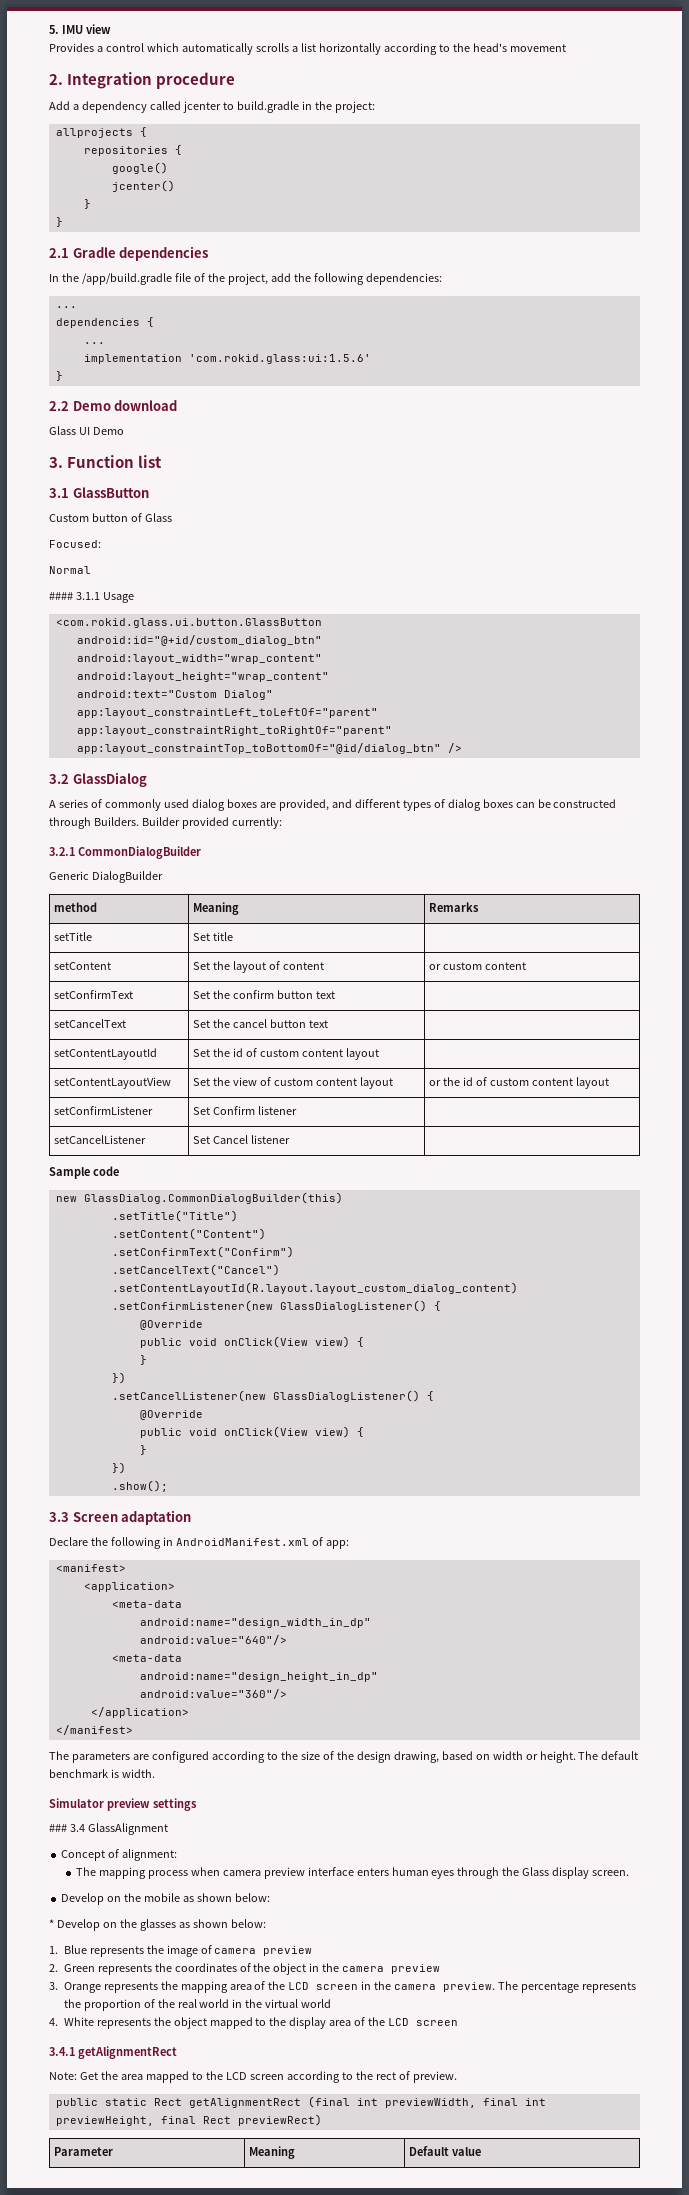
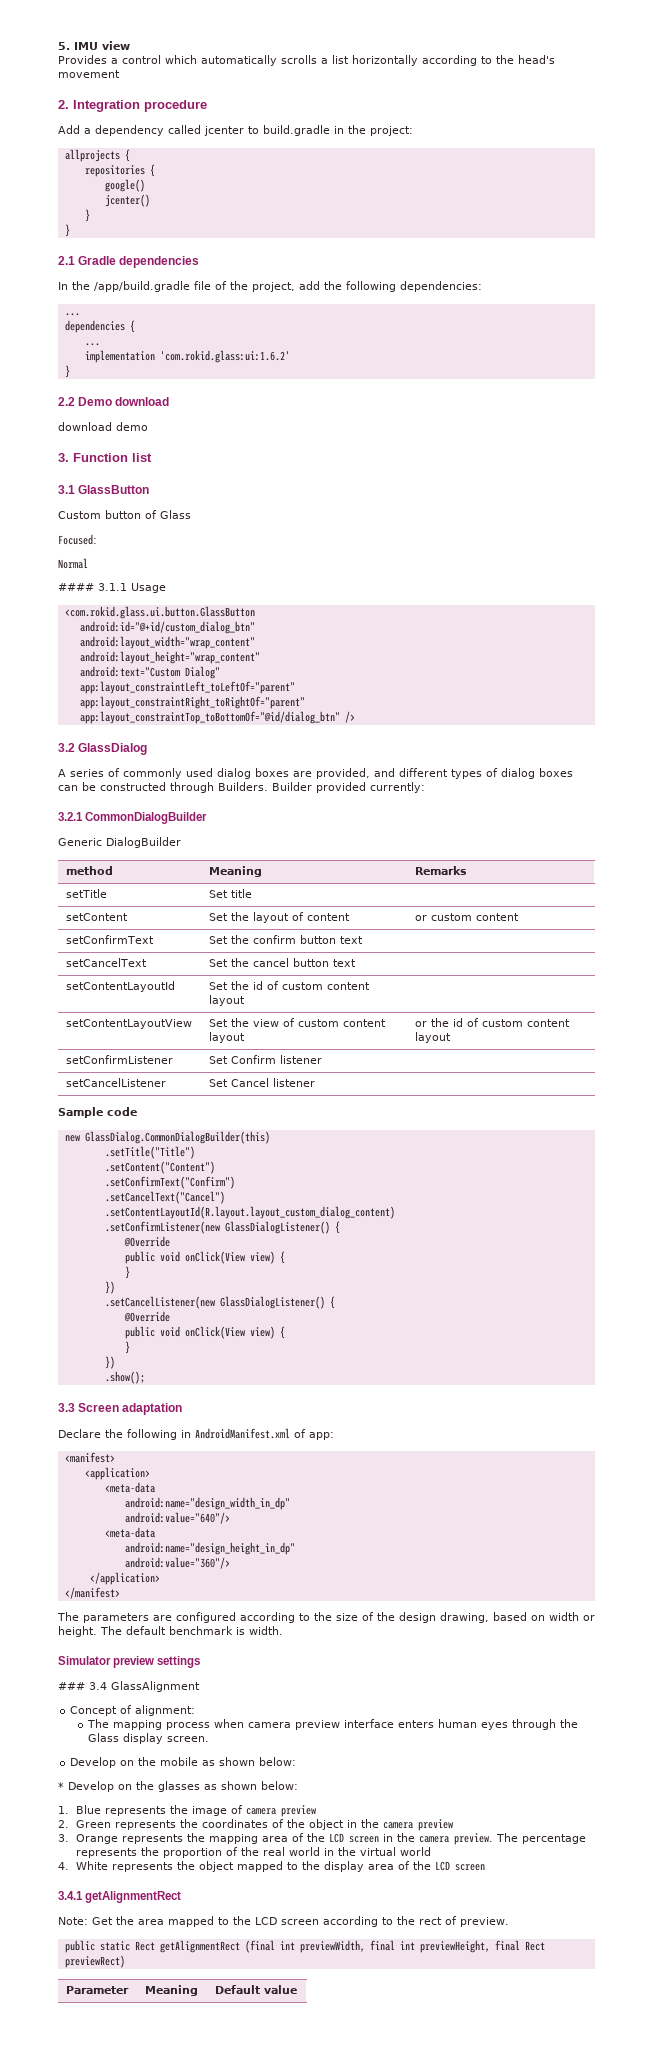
- implementation 'com.rokid.glass:ui:1.5.6'
+ implementation 'com.rokid.glass:ui:1.6.2'
- Glass UI Demo
+ download demo

